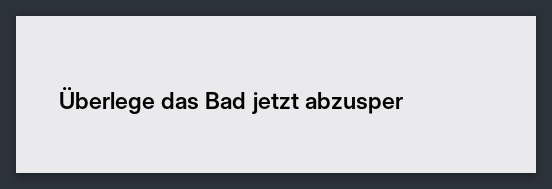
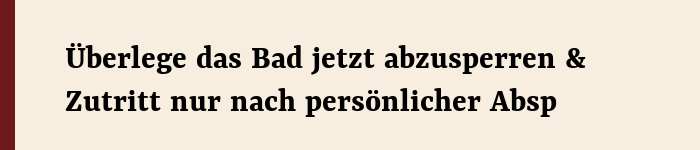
- Überlege das Bad jetzt abzusper
+ Überlege das Bad jetzt abzusperren & Zutritt nur nach persönlicher Absp

